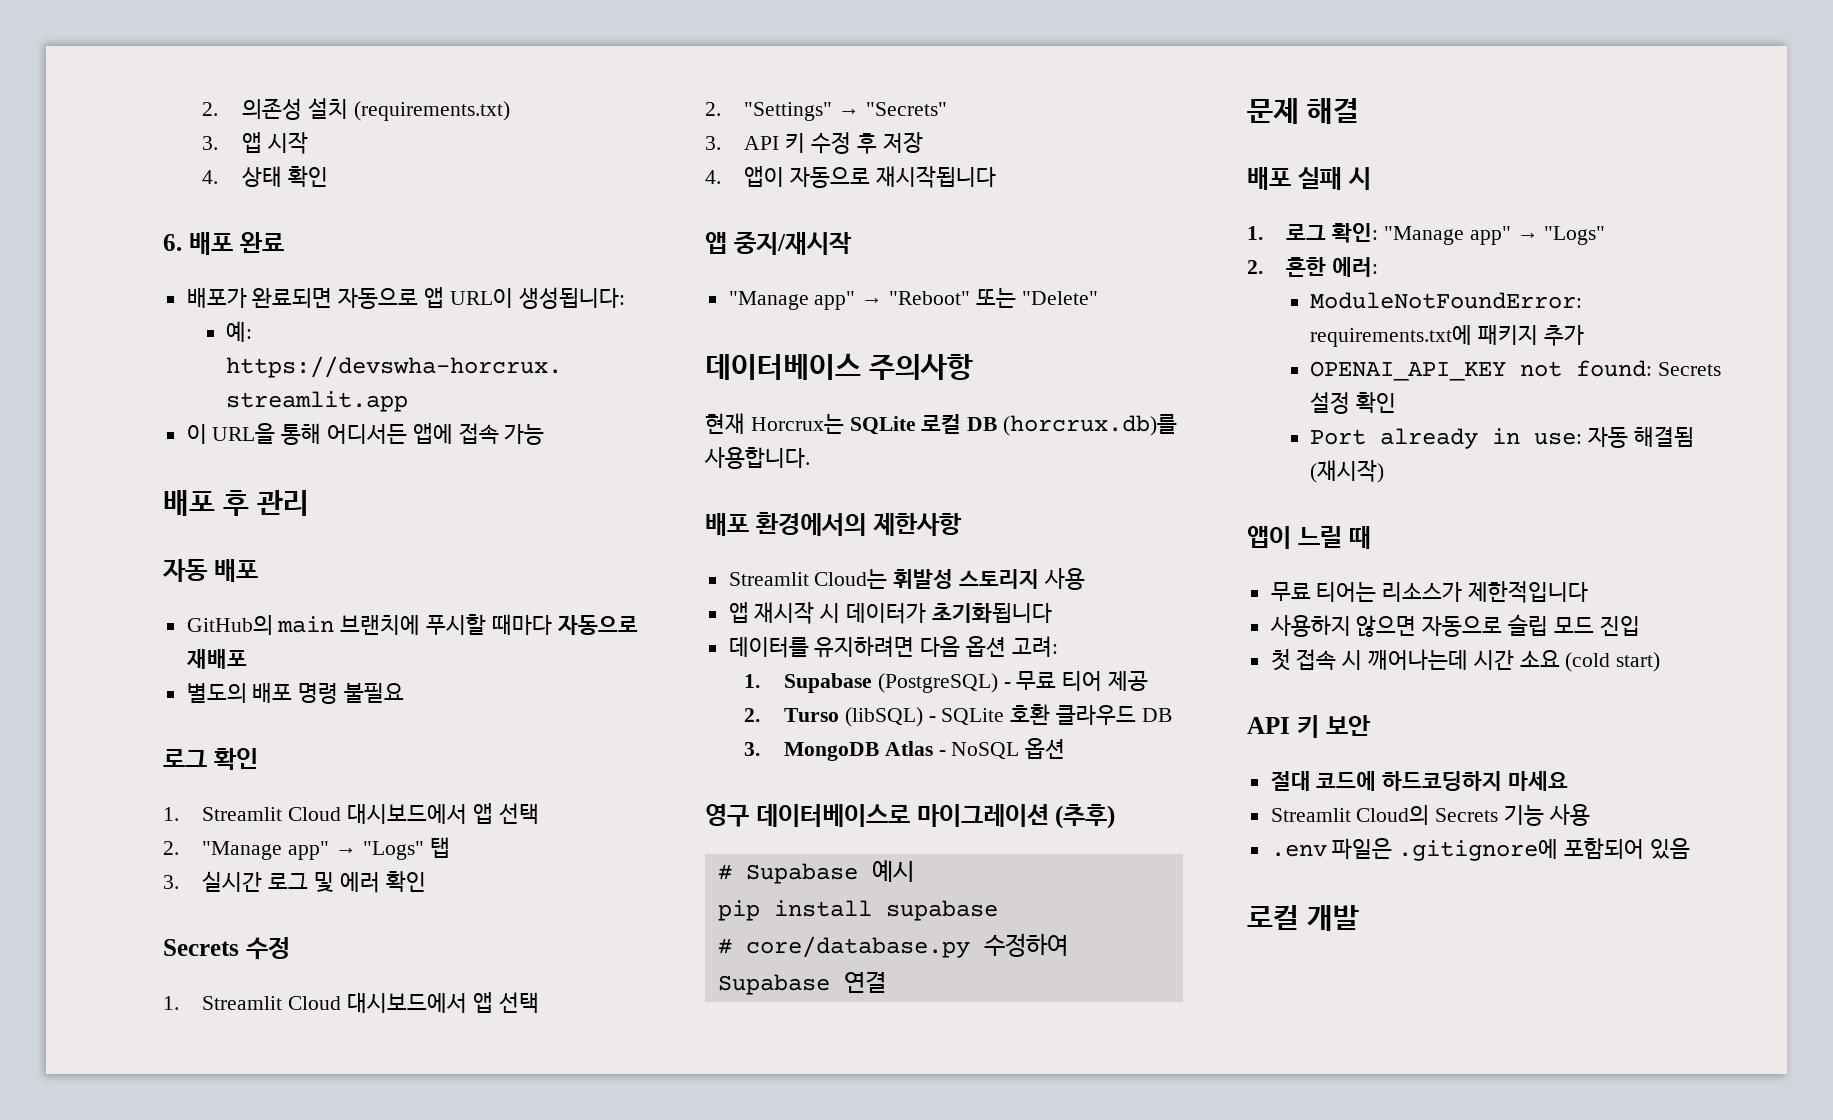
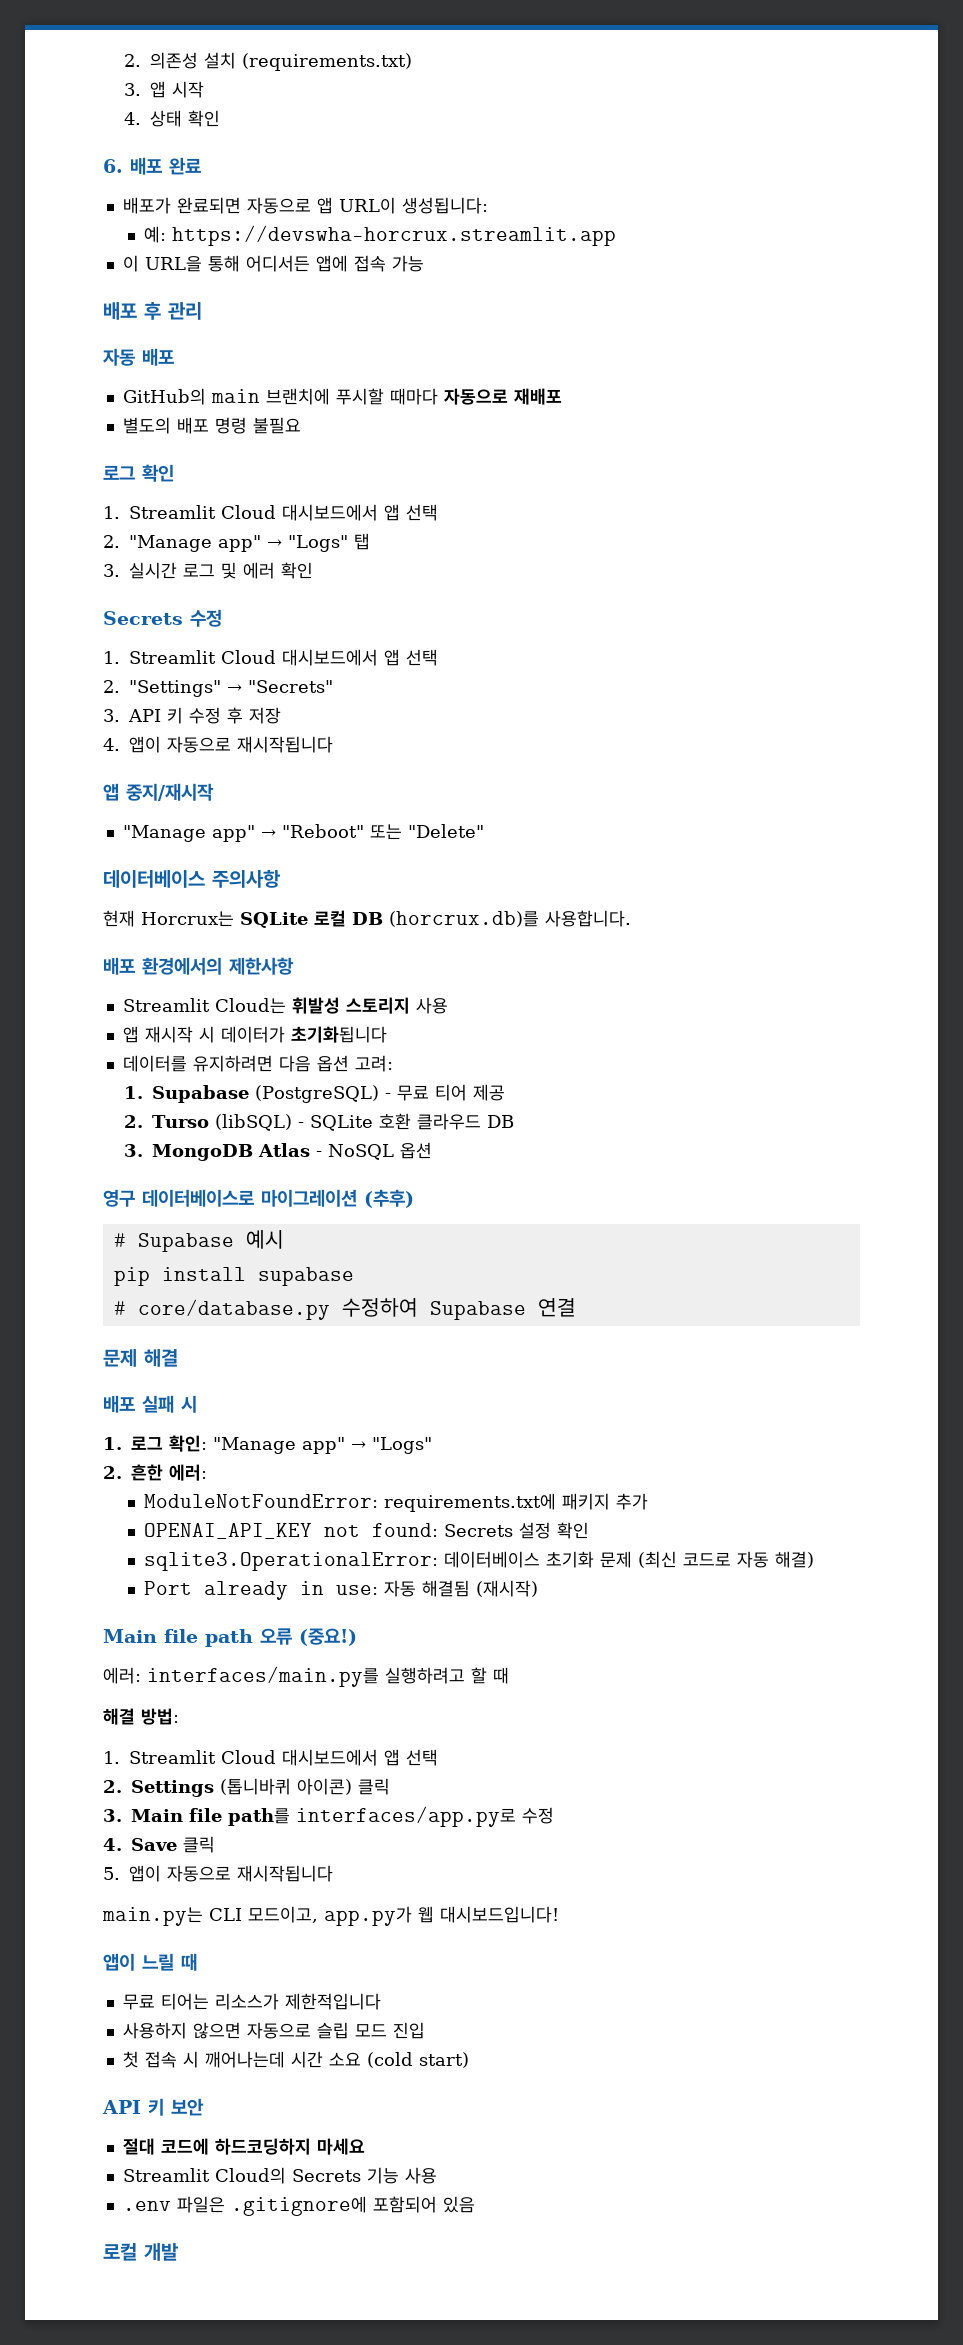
+ sqlite3.OperationalError: 데이터베이스 초기화 문제 (최신 코드로 자동 해결)
+ Main file path 오류 (중요!)
+ 에러: interfaces/main.py를 실행하려고 할 때
+ 해결 방법:
+ 1. Streamlit Cloud 대시보드에서 앱 선택
+ 2. Settings (톱니바퀴 아이콘) 클릭
+ 3. Main file path를 interfaces/app.py로 수정
+ 4. Save 클릭
+ 5. 앱이 자동으로 재시작됩니다
+ main.py는 CLI 모드이고, app.py가 웹 대시보드입니다!

